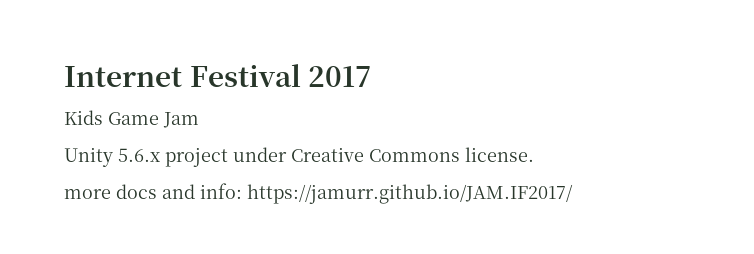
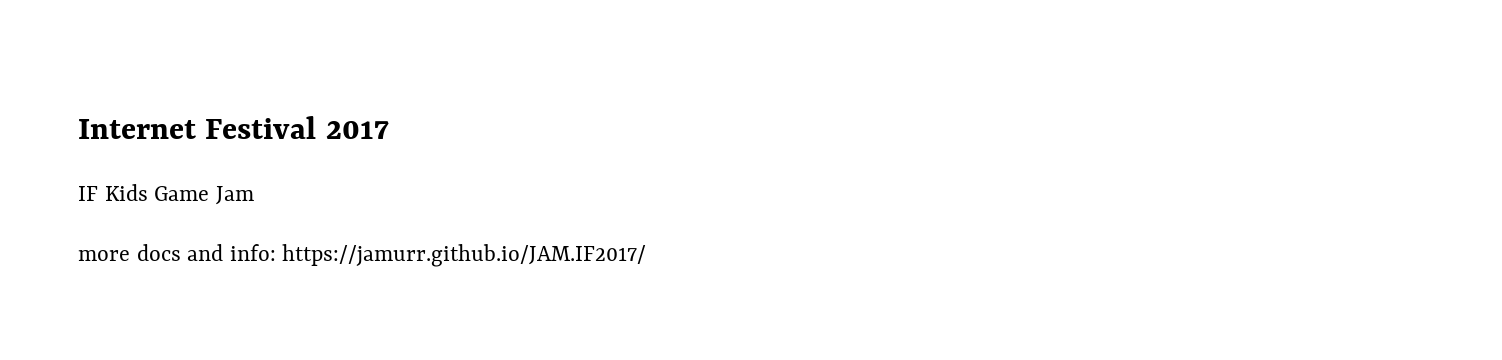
- Kids Game Jam
+ IF Kids Game Jam
- Unity 5.6.x project under Creative Commons license.

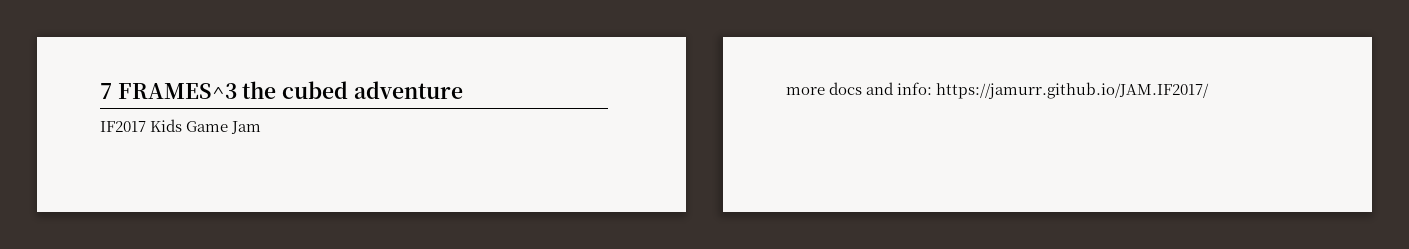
- Internet Festival 2017
- IF Kids Game Jam
+ 7 FRAMES^3 the cubed adventure
+ IF2017 Kids Game Jam

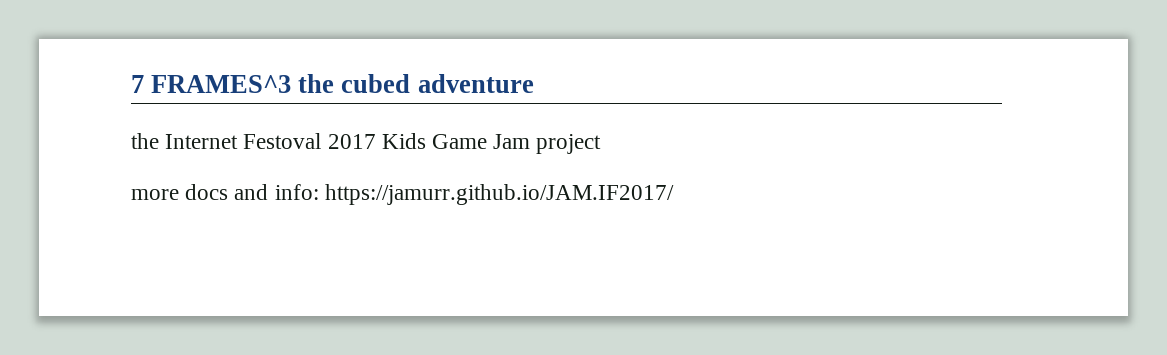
- IF2017 Kids Game Jam
+ the Internet Festoval 2017 Kids Game Jam project

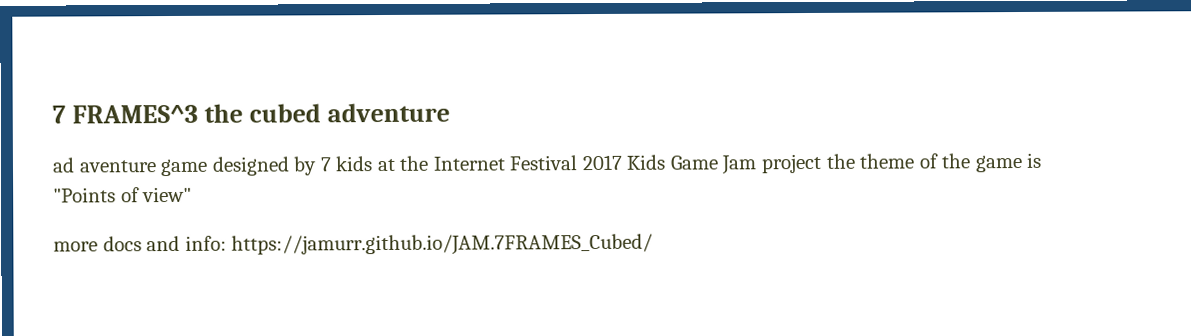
- the Internet Festoval 2017 Kids Game Jam project
+ ad aventure game designed by 7 kids at the Internet Festival 2017 Kids Game Jam project the theme of the game is "Points of view"
- more docs and info: https://jamurr.github.io/JAM.IF2017/
+ more docs and info: https://jamurr.github.io/JAM.7FRAMES_Cubed/

